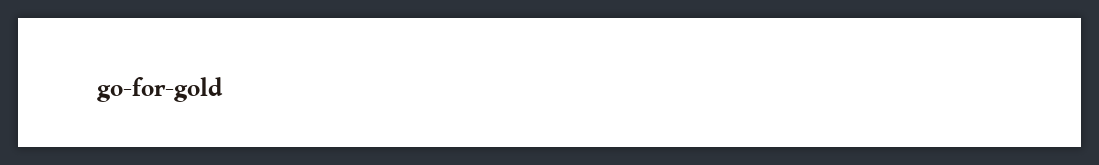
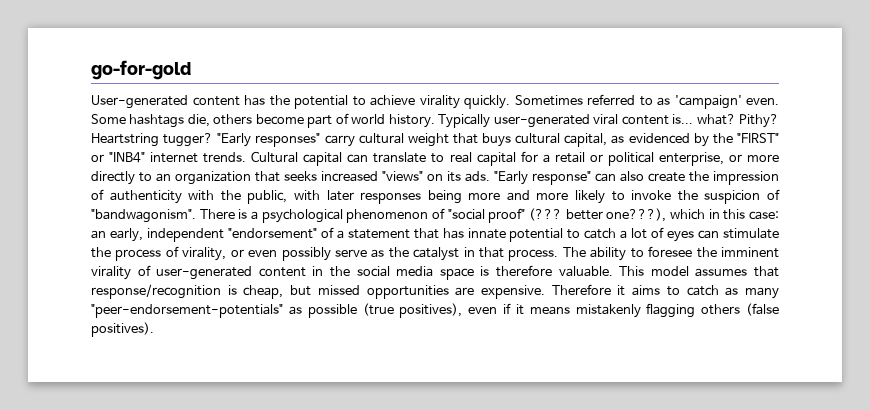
+ User-generated content has the potential to achieve virality quickly. Sometimes referred to as 'campaign' even. Some hashtags die, others become part of world history. Typically user-generated viral content is... what? Pithy? Heartstring tugger? "Early responses" carry cultural weight that buys cultural capital, as evidenced by the "FIRST" or "INB4" internet trends. Cultural capital can translate to real capital for a retail or political enterprise, or more directly to an organization that seeks increased "views" on its ads. "Early response" can also create the impression of authenticity with the public, with later responses being more and more likely to invoke the suspicion of "bandwagonism". There is a psychological phenomenon of "social proof" (??? better one???), which in this case: an early, independent "endorsement" of a statement that has innate potential to catch a lot of eyes can stimulate the process of virality, or even possibly serve as the catalyst in that process. The ability to foresee the imminent virality of user-generated content in the social media space is therefore valuable. This model assumes that response/recognition is cheap, but missed opportunities are expensive. Therefore it aims to catch as many "peer-endorsement-potentials" as possible (true positives), even if it means mistakenly flagging others (false positives).

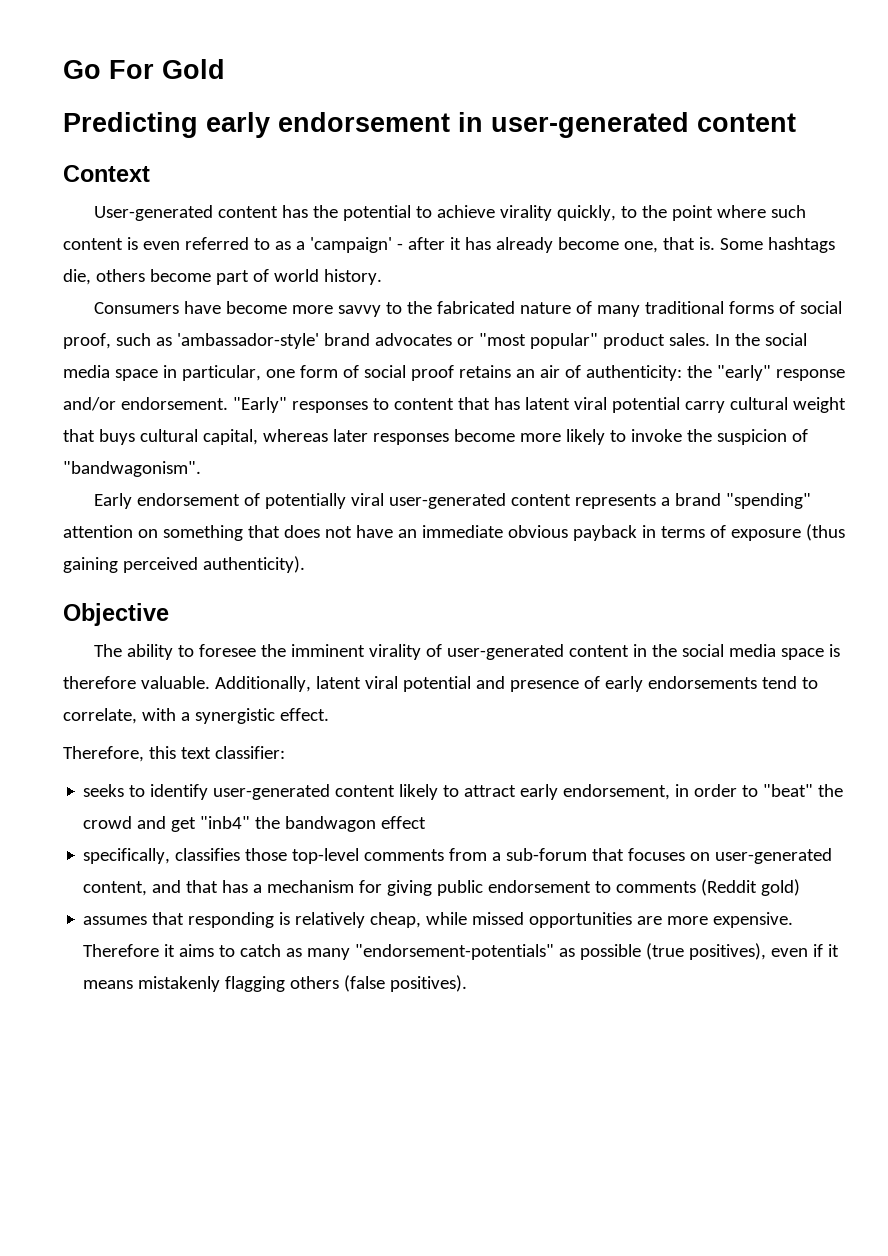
- go-for-gold
+ Go For Gold
+ Predicting early endorsement in user-generated content
+ Context
- User-generated content has the potential to achieve virality quickly. Sometimes referred to as 'campaign' even.
+ User-generated content has the potential to achieve virality quickly, to the point where such content is even referred to as a 'campaign' - after it has already become one, that is.
- Some hashtags die, others become part of world history. Typically user-generated viral content is... what? Pithy? Heartstring tugger? "Early responses" carry cultural weight that buys cultural capital, as evidenced by the "FIRST" or "INB4" internet trends. Cultural capital can translate to real capital for a retail or political enterprise, or more directly to an organization that seeks increased "views" on its ads. "Early response" can also create the impression of authenticity with the public, with later responses being more and more likely to invoke the suspicion of "bandwagonism". There is a psychological phenomenon of "social proof" (??? better one???), which in this case: an early, independent "endorsement" of a statement that has innate potential to catch a lot of eyes can stimulate the process of virality, or even possibly serve as the catalyst in that process. The ability to foresee the imminent virality of user-generated content in the social media space is therefore valuable.
+ Some hashtags die, others become part of world history.
+ Consumers have become more savvy to the fabricated nature of many traditional forms of social proof, such as 'ambassador-style' brand advocates or "most popular" product sales. In the social media space in particular, one form of social proof retains an air of authenticity: the "early" response and/or endorsement. "Early" responses to content that has latent viral potential carry cultural weight that buys cultural capital, whereas later responses become more likely to invoke the suspicion of "bandwagonism".
+ Early endorsement of potentially viral user-generated content represents a brand "spending" attention on something that does not have an immediate obvious payback in terms of exposure (thus gaining perceived authenticity).
+ Objective
+ The ability to foresee the imminent virality of user-generated content in the social media space is therefore valuable.
- This model assumes that response/recognition is cheap, but missed opportunities are expensive.
+ Additionally, latent viral potential and presence of early endorsements tend to correlate, with a synergistic effect.
+ Therefore, this text classifier:
+ seeks to identify user-generated content likely to attract early endorsement, in order to "beat" the crowd and get "inb4" the bandwagon effect
+ specifically, classifies those top-level comments from a sub-forum that focuses on user-generated content, and that has a mechanism for giving public endorsement to comments (Reddit gold)
+ assumes that responding is relatively cheap, while missed opportunities are more expensive.
- Therefore it aims to catch as many "peer-endorsement-potentials" as possible (true positives), even if it means mistakenly flagging others (false positives).
+ Therefore it aims to catch as many "endorsement-potentials" as possible (true positives), even if it means mistakenly flagging others (false positives).

